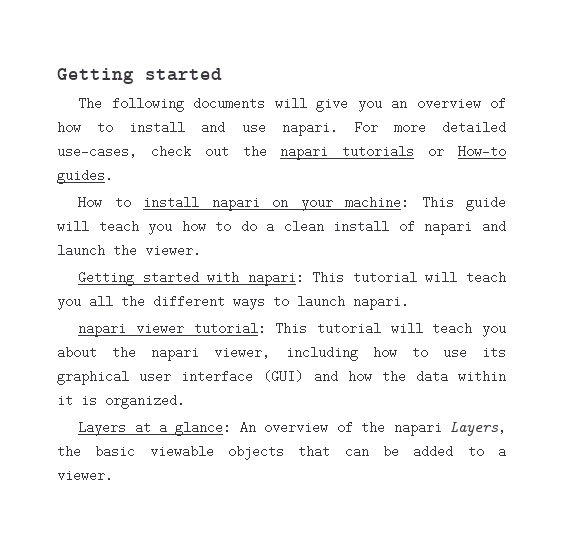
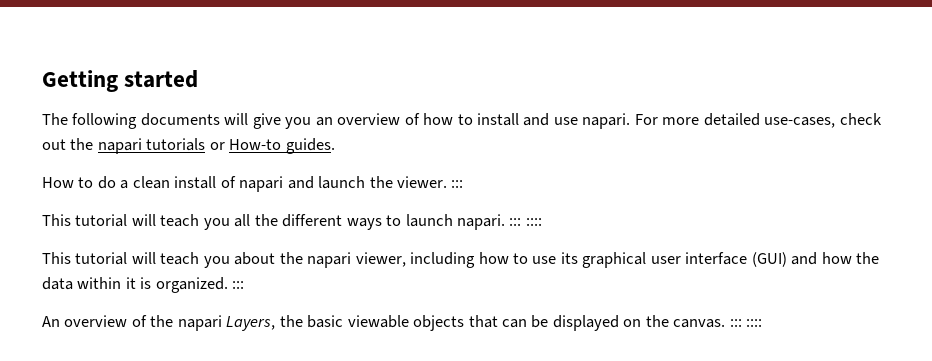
- How to install napari on your machine: This guide will teach you how to do a clean install of napari and launch the viewer.
- Getting started with napari: This tutorial will teach you all the different ways to launch napari.
- napari viewer tutorial: This tutorial will teach you about the napari viewer, including how to use its graphical user interface (GUI) and how the data within it is organized.
- Layers at a glance: An overview of the napari Layers, the basic viewable objects that can be added to a viewer.
+ How to do a clean install of napari and launch the viewer. :::
+ This tutorial will teach you all the different ways to launch napari. ::: ::::
+ This tutorial will teach you about the napari viewer, including how to use its graphical user interface (GUI) and how the data within it is organized. :::
+ An overview of the napari Layers, the basic viewable objects that can be displayed on the canvas. ::: ::::

